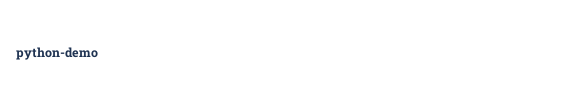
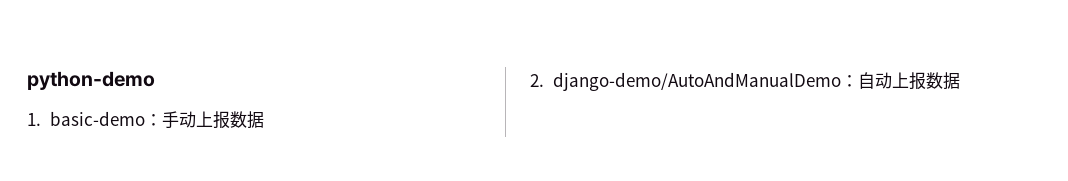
+ 1. basic-demo：手动上报数据
+ 2. django-demo/AutoAndManualDemo：自动上报数据

